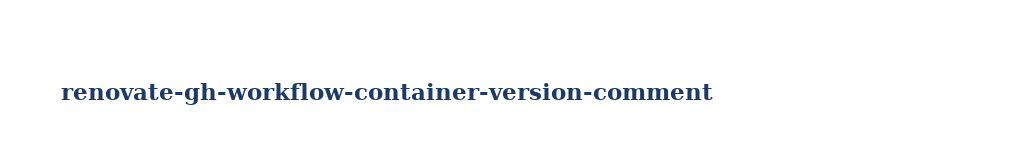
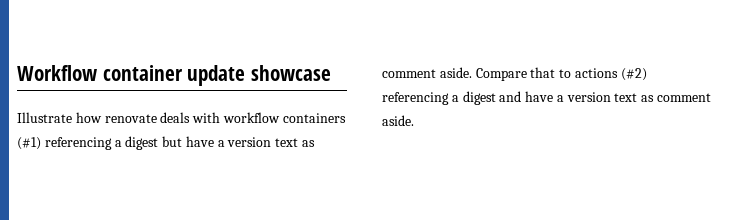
- renovate-gh-workflow-container-version-comment
+ Workflow container update showcase
+ Illustrate how renovate deals with workflow containers (#1) referencing a digest but have a version text as comment aside. Compare that to actions (#2) referencing a digest and have a version text as comment aside.

